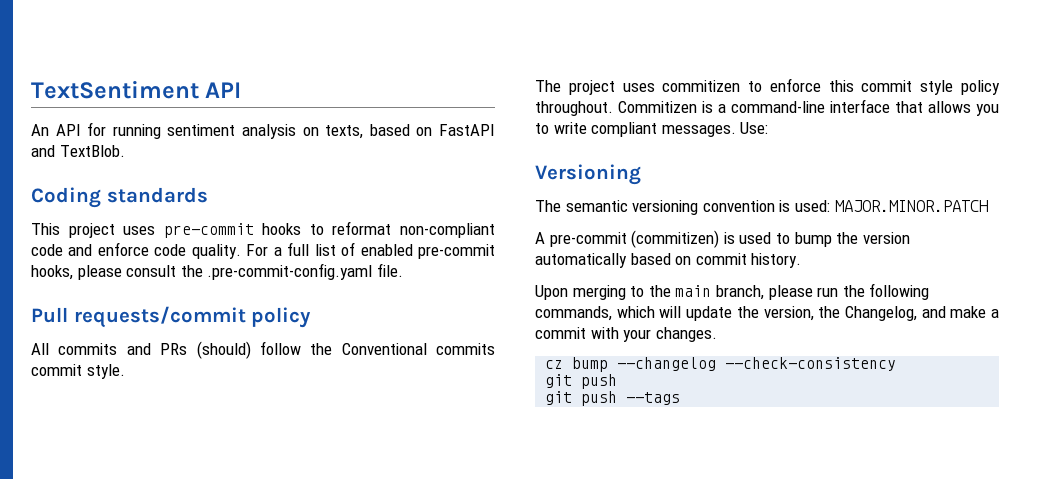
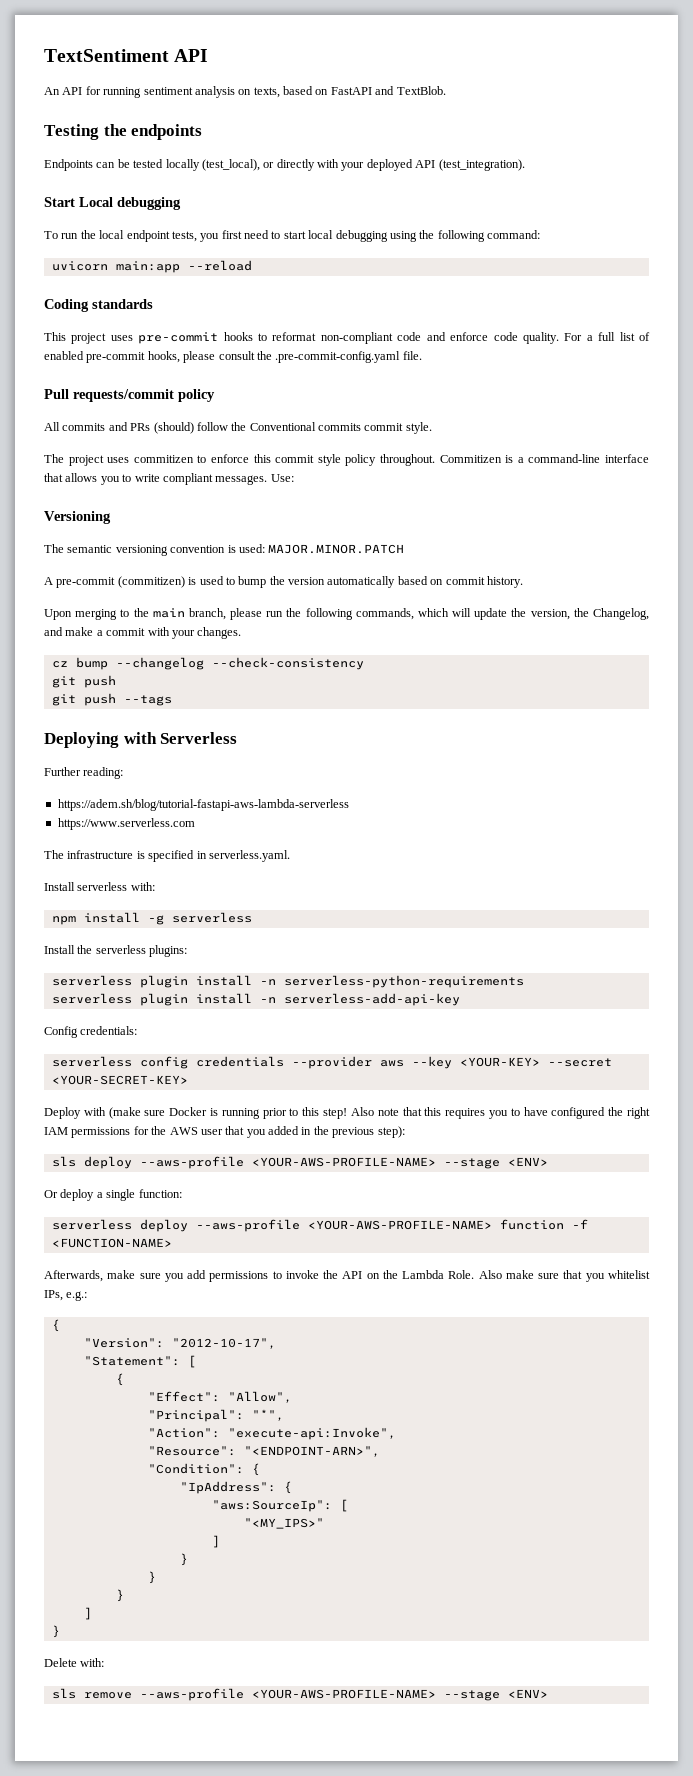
+ Testing the endpoints
+ Endpoints can be tested locally (test_local), or directly with your deployed API (test_integration).
+ Start Local debugging
+ To run the local endpoint tests, you first need to start local debugging using the following command:
+ uvicorn main:app --reload
+ Deploying with Serverless
+ Further reading:
+ https://adem.sh/blog/tutorial-fastapi-aws-lambda-serverless
+ https://www.serverless.com
+ The infrastructure is specified in serverless.yaml.
+ Install serverless with:
+ npm install -g serverless
+ Install the serverless plugins:
+ serverless plugin install -n serverless-python-requirements
+ serverless plugin install -n serverless-add-api-key
+ Config credentials:
+ serverless config credentials --provider aws --key <YOUR-KEY> --secret <YOUR-SECRET-KEY>
+ Deploy with (make sure Docker is running prior to this step! Also note that this requires you to have configured the right IAM permissions for the AWS user that you added in the previous step):
+ sls deploy --aws-profile <YOUR-AWS-PROFILE-NAME> --stage <ENV>
+ Or deploy a single function:
+ serverless deploy --aws-profile <YOUR-AWS-PROFILE-NAME> function -f <FUNCTION-NAME>
+ Afterwards, make sure you add permissions to invoke the API on the Lambda Role. Also make sure that you whitelist IPs, e.g.:
+ {
+ "Version": "2012-10-17",
+ "Statement": [
+ {
+ "Effect": "Allow",
+ "Principal": "*",
+ "Action": "execute-api:Invoke",
+ "Resource": "<ENDPOINT-ARN>",
+ "Condition": {
+ "IpAddress": {
+ "aws:SourceIp": [
+ "<MY_IPS>"
+ ]
+ }
+ }
+ }
+ ]
+ }
+ Delete with:
+ sls remove --aws-profile <YOUR-AWS-PROFILE-NAME> --stage <ENV>

